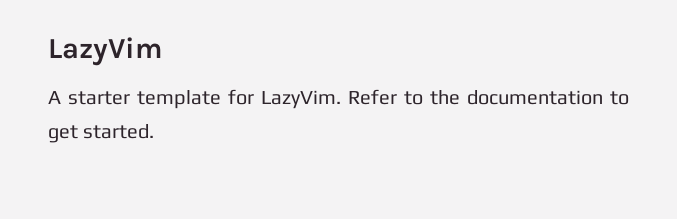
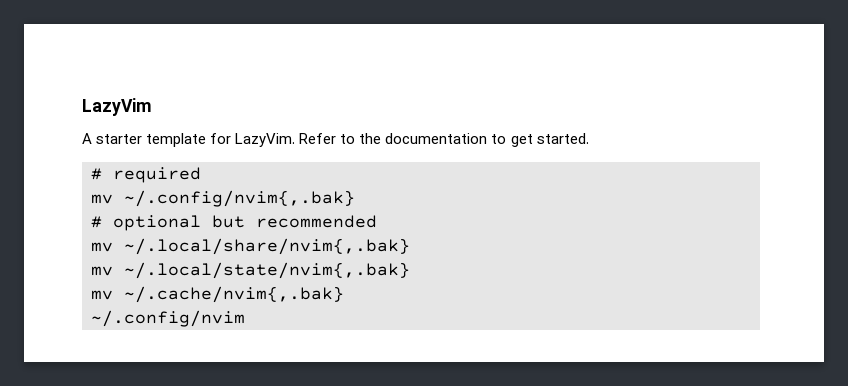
+ # required
+ mv ~/.config/nvim{,.bak}
+ # optional but recommended
+ mv ~/.local/share/nvim{,.bak}
+ mv ~/.local/state/nvim{,.bak}
+ mv ~/.cache/nvim{,.bak}
+ ~/.config/nvim

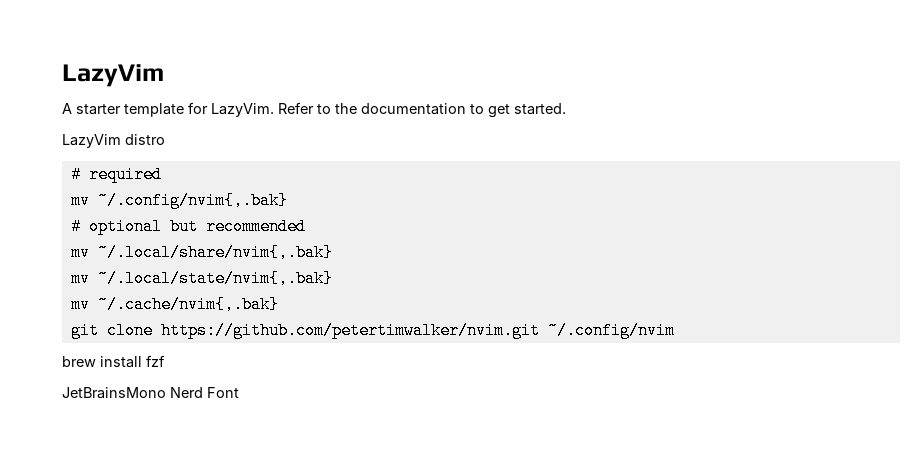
+ LazyVim distro
- ~/.config/nvim
+ git clone https://github.com/petertimwalker/nvim.git ~/.config/nvim
+ brew install fzf
+ JetBrainsMono Nerd Font

